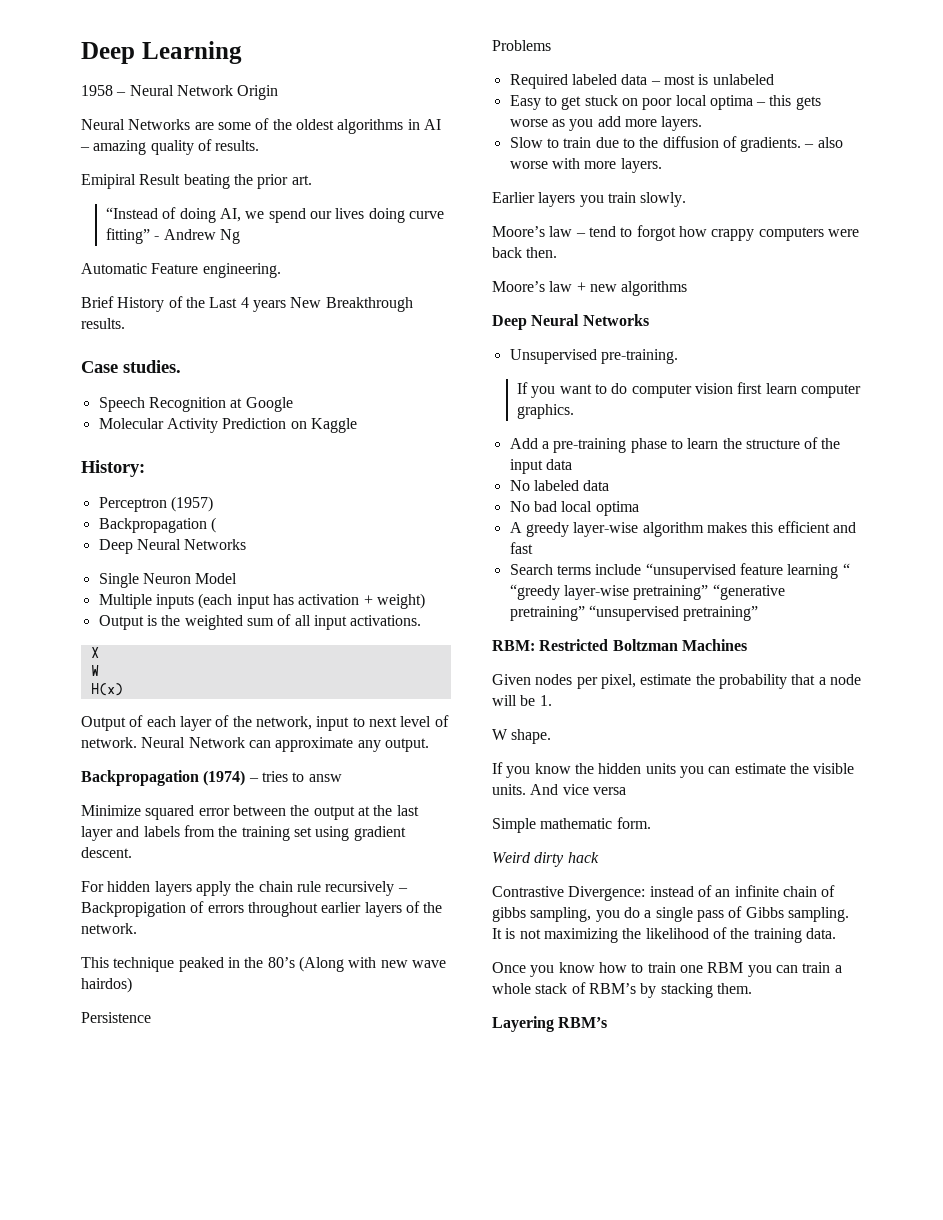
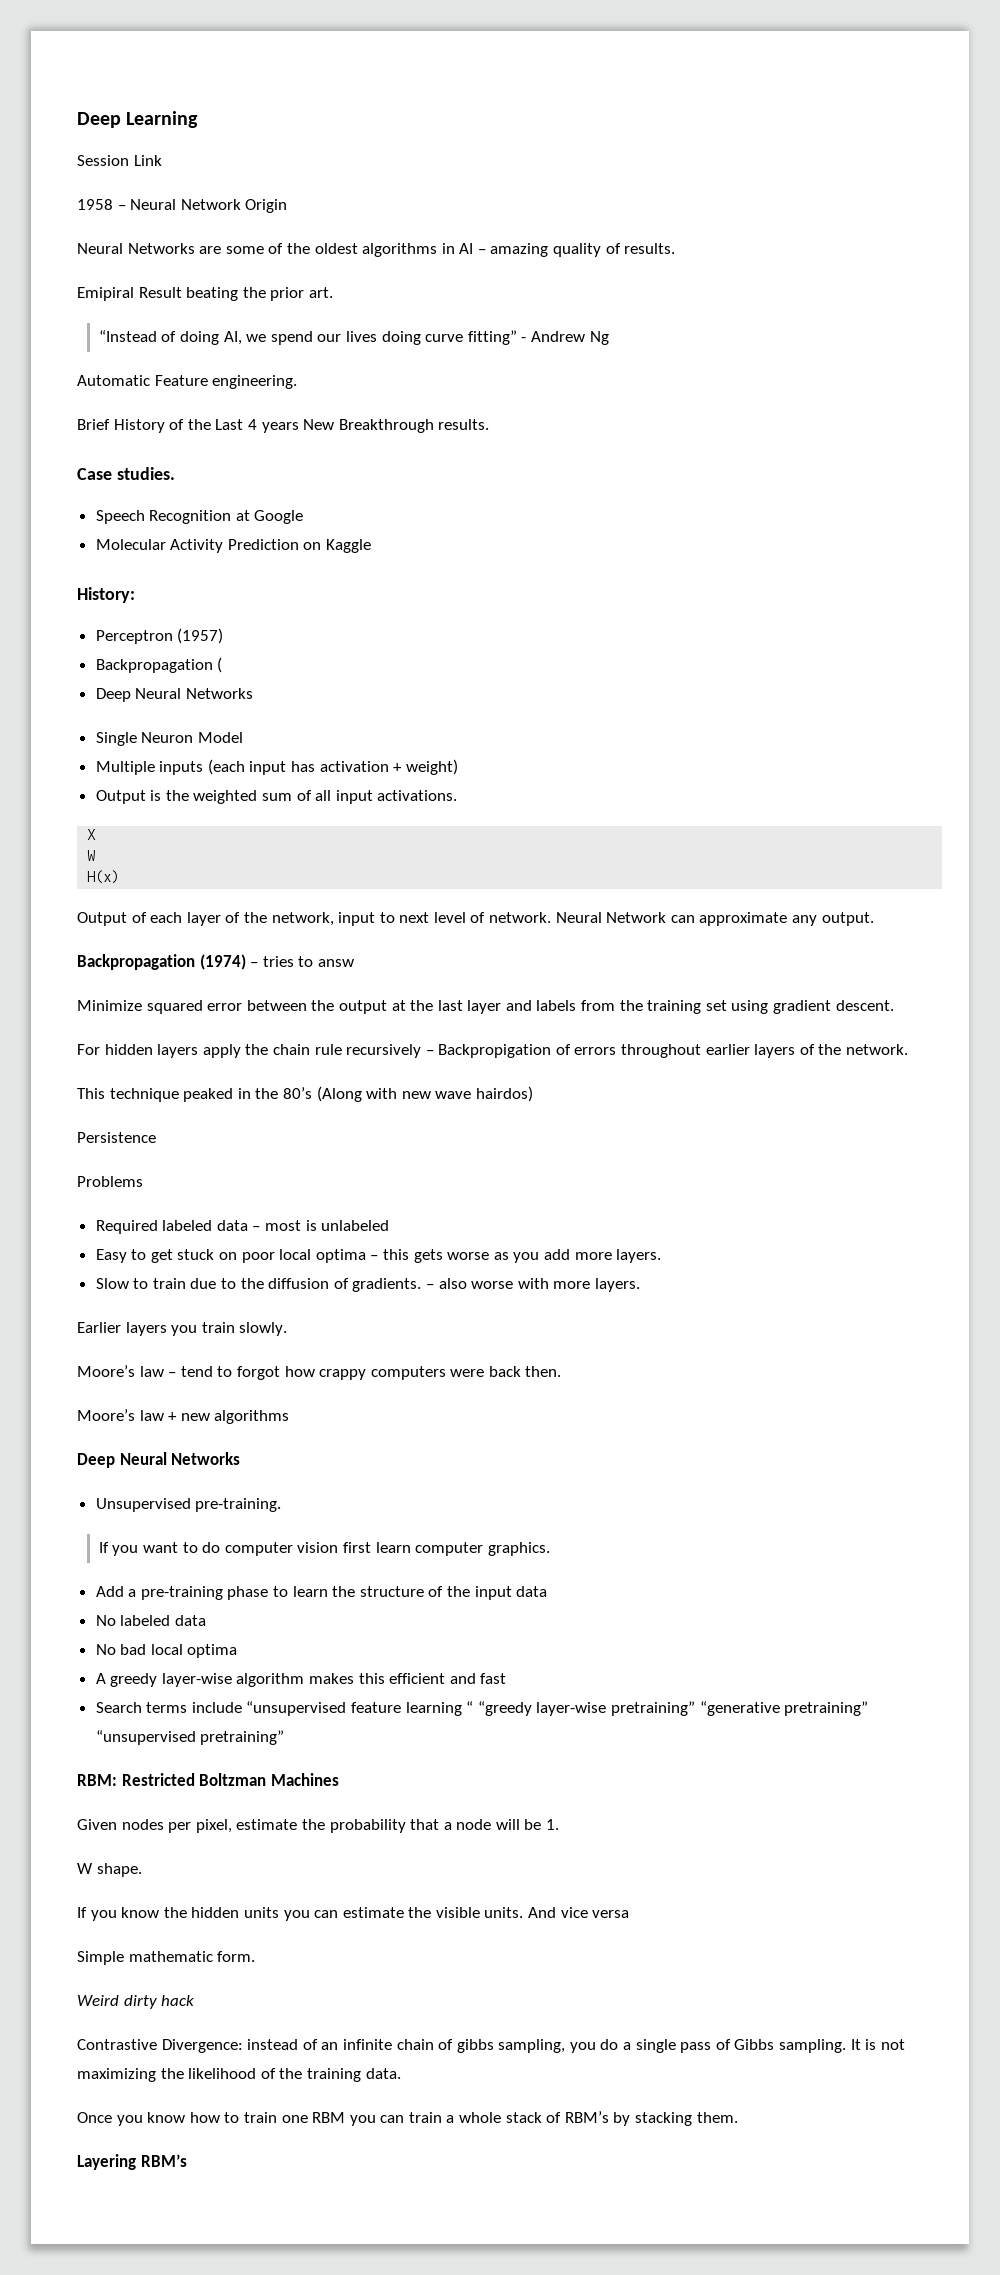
+ Session Link

